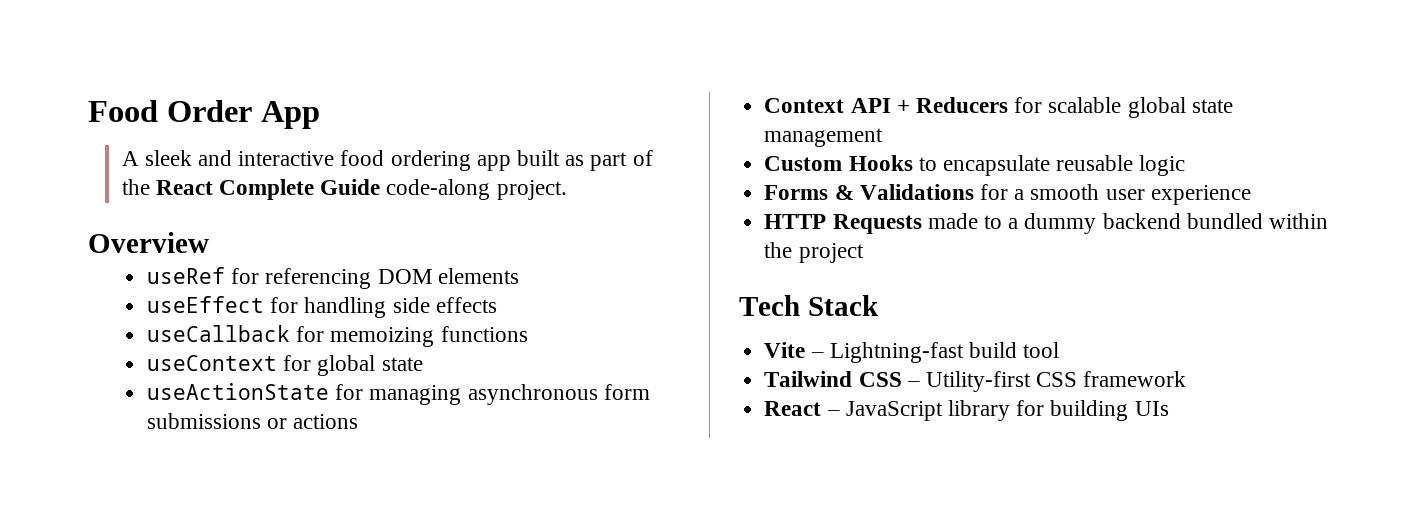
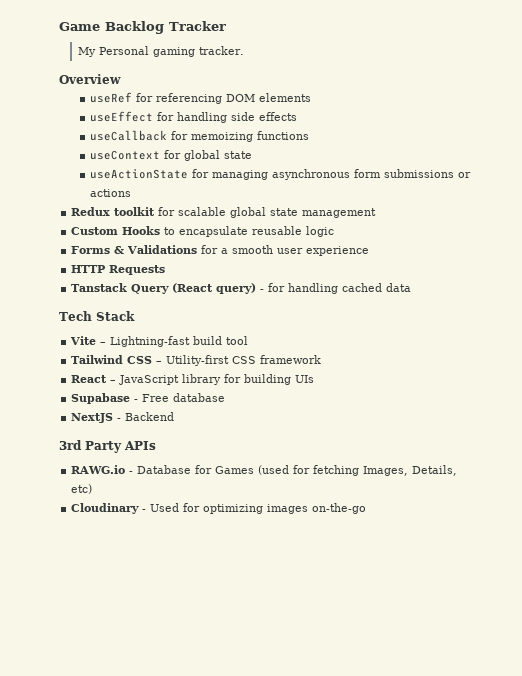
- Food Order App
- A sleek and interactive food ordering app built as part of the React Complete Guide code-along project.
+ Game Backlog Tracker
+ My Personal gaming tracker.
- Context API + Reducers for scalable global state management
+ Redux toolkit for scalable global state management
- HTTP Requests made to a dummy backend bundled within the project
+ HTTP Requests
+ Tanstack Query (React query) - for handling cached data
+ Supabase - Free database
+ NextJS - Backend
+ 3rd Party APIs
+ RAWG.io - Database for Games (used for fetching Images, Details, etc)
+ Cloudinary - Used for optimizing images on-the-go

